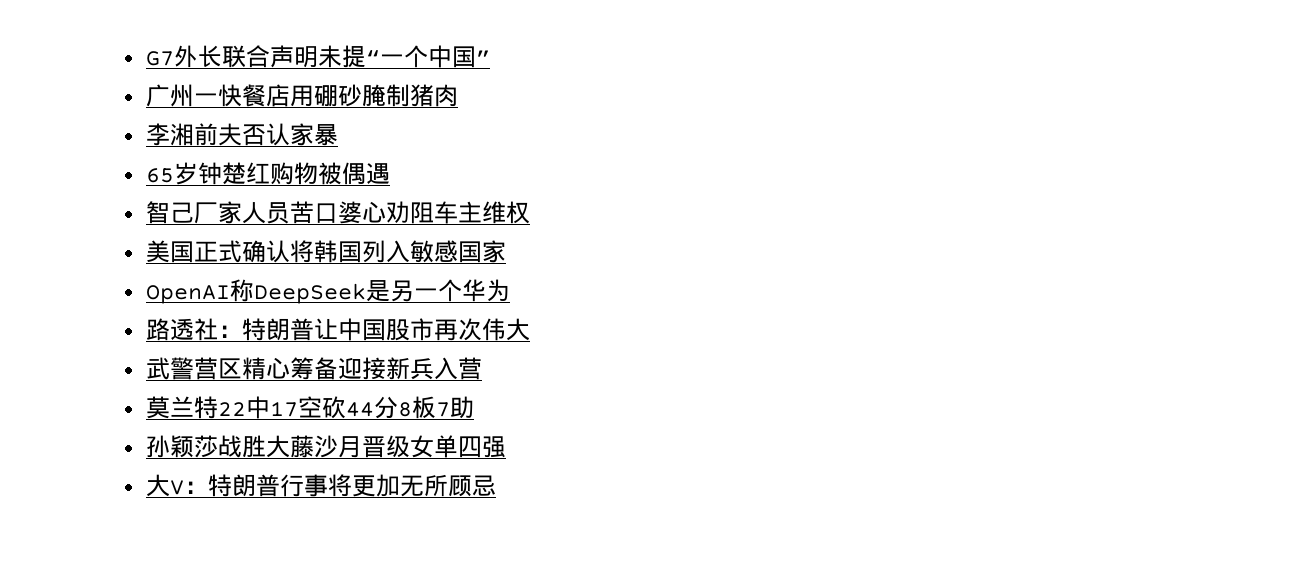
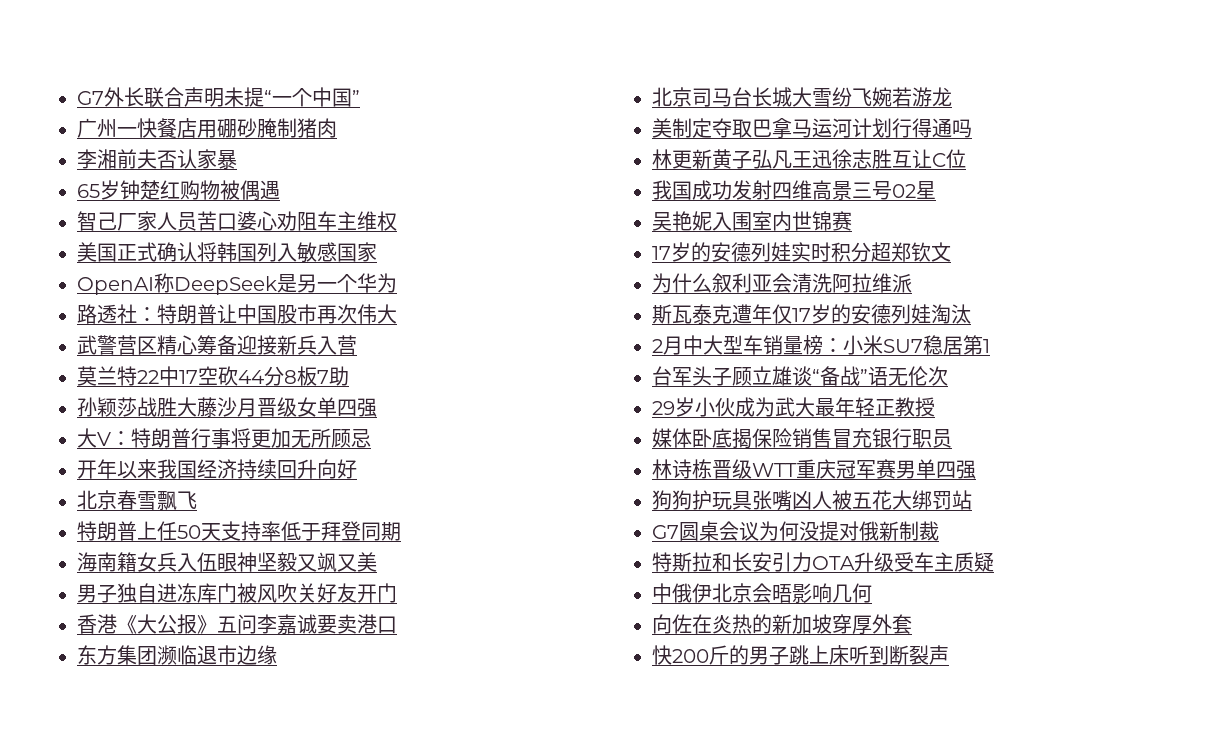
+ 开年以来我国经济持续回升向好
+ 北京春雪飘飞
+ 特朗普上任50天支持率低于拜登同期
+ 海南籍女兵入伍眼神坚毅又飒又美
+ 男子独自进冻库门被风吹关好友开门
+ 香港《大公报》五问李嘉诚要卖港口
+ 东方集团濒临退市边缘
+ 北京司马台长城大雪纷飞婉若游龙
+ 美制定夺取巴拿马运河计划行得通吗
+ 林更新黄子弘凡王迅徐志胜互让C位
+ 我国成功发射四维高景三号02星
+ 吴艳妮入围室内世锦赛
+ 17岁的安德列娃实时积分超郑钦文
+ 为什么叙利亚会清洗阿拉维派
+ 斯瓦泰克遭年仅17岁的安德列娃淘汰
+ 2月中大型车销量榜：小米SU7稳居第1
+ 台军头子顾立雄谈“备战”语无伦次
+ 29岁小伙成为武大最年轻正教授
+ 媒体卧底揭保险销售冒充银行职员
+ 林诗栋晋级WTT重庆冠军赛男单四强
+ 狗狗护玩具张嘴凶人被五花大绑罚站
+ G7圆桌会议为何没提对俄新制裁
+ 特斯拉和长安引力OTA升级受车主质疑
+ 中俄伊北京会晤影响几何
+ 向佐在炎热的新加坡穿厚外套
+ 快200斤的男子跳上床听到断裂声

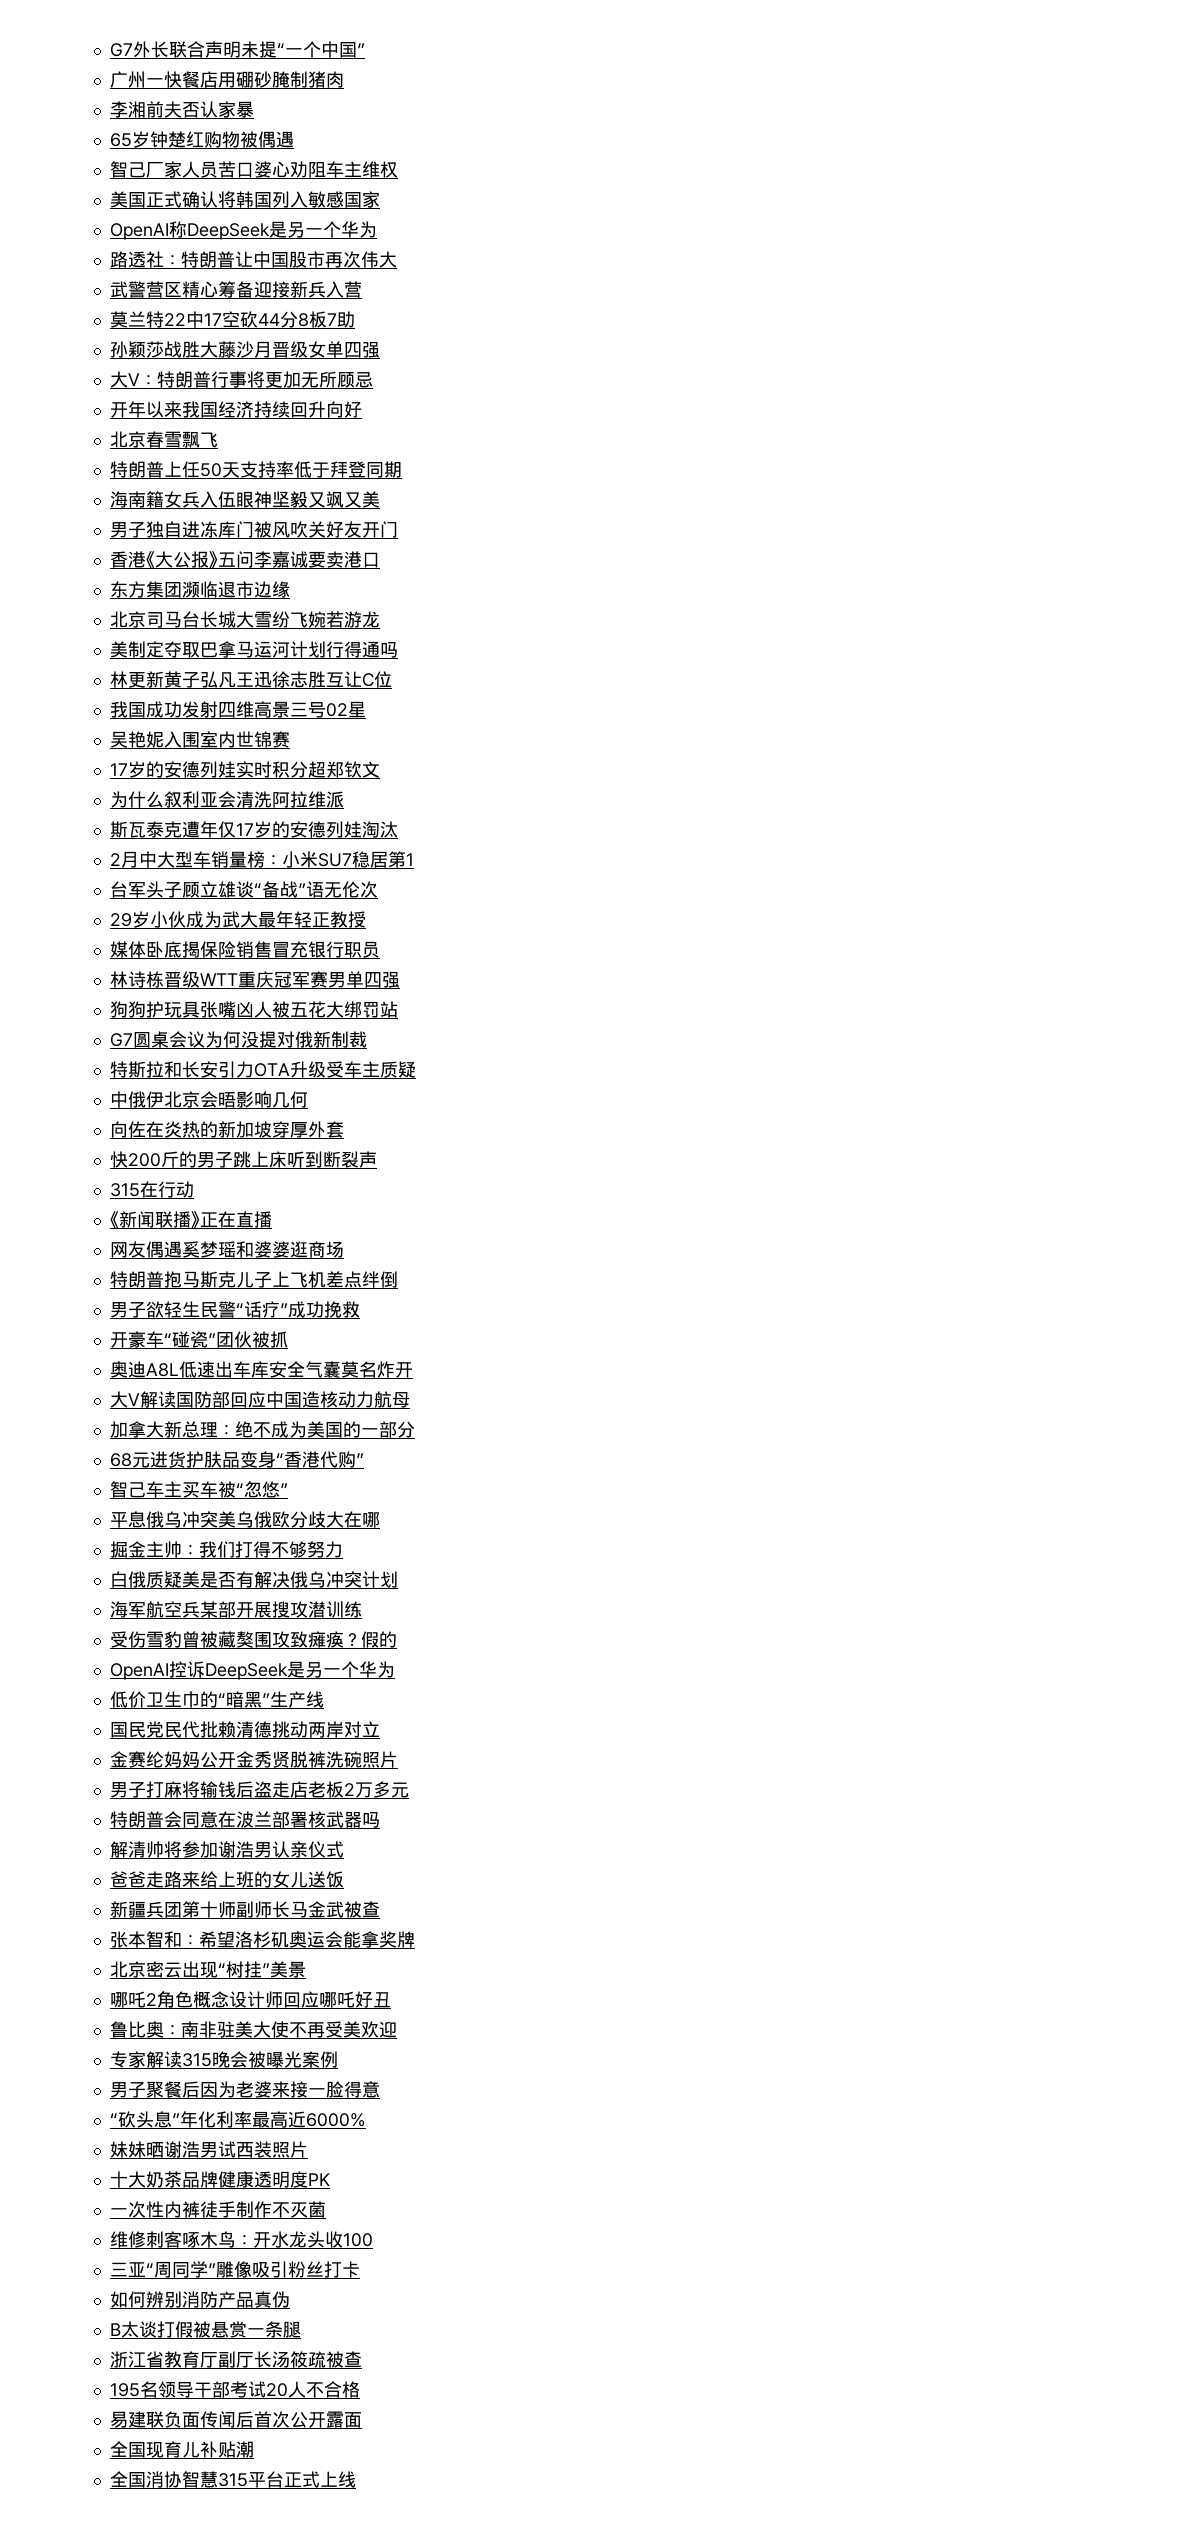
+ 315在行动
+ 《新闻联播》正在直播
+ 网友偶遇奚梦瑶和婆婆逛商场
+ 特朗普抱马斯克儿子上飞机差点绊倒
+ 男子欲轻生民警“话疗”成功挽救
+ 开豪车“碰瓷”团伙被抓
+ 奥迪A8L低速出车库安全气囊莫名炸开
+ 大V解读国防部回应中国造核动力航母
+ 加拿大新总理：绝不成为美国的一部分
+ 68元进货护肤品变身“香港代购”
+ 智己车主买车被“忽悠”
+ 平息俄乌冲突美乌俄欧分歧大在哪
+ 掘金主帅：我们打得不够努力
+ 白俄质疑美是否有解决俄乌冲突计划
+ 海军航空兵某部开展搜攻潜训练
+ 受伤雪豹曾被藏獒围攻致瘫痪？假的
+ OpenAI控诉DeepSeek是另一个华为
+ 低价卫生巾的“暗黑”生产线
+ 国民党民代批赖清德挑动两岸对立
+ 金赛纶妈妈公开金秀贤脱裤洗碗照片
+ 男子打麻将输钱后盗走店老板2万多元
+ 特朗普会同意在波兰部署核武器吗
+ 解清帅将参加谢浩男认亲仪式
+ 爸爸走路来给上班的女儿送饭
+ 新疆兵团第十师副师长马金武被查
+ 张本智和：希望洛杉矶奥运会能拿奖牌
+ 北京密云出现“树挂”美景
+ 哪吒2角色概念设计师回应哪吒好丑
+ 鲁比奥：南非驻美大使不再受美欢迎
+ 专家解读315晚会被曝光案例
+ 男子聚餐后因为老婆来接一脸得意
+ “砍头息”年化利率最高近6000%
+ 妹妹晒谢浩男试西装照片
+ 十大奶茶品牌健康透明度PK
+ 一次性内裤徒手制作不灭菌
+ 维修刺客啄木鸟：开水龙头收100
+ 三亚“周同学”雕像吸引粉丝打卡
+ 如何辨别消防产品真伪
+ B太谈打假被悬赏一条腿
+ 浙江省教育厅副厅长汤筱疏被查
+ 195名领导干部考试20人不合格
+ 易建联负面传闻后首次公开露面
+ 全国现育儿补贴潮
+ 全国消协智慧315平台正式上线

